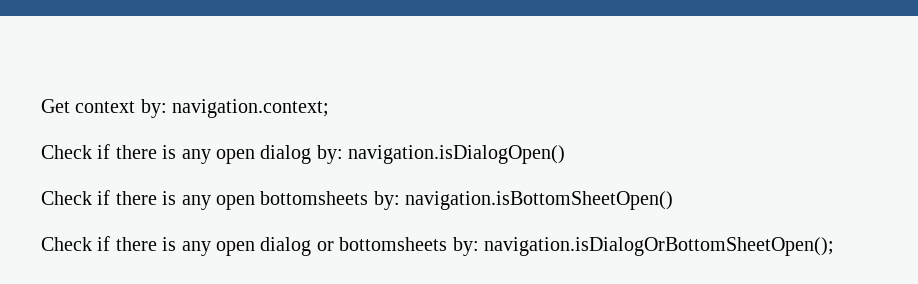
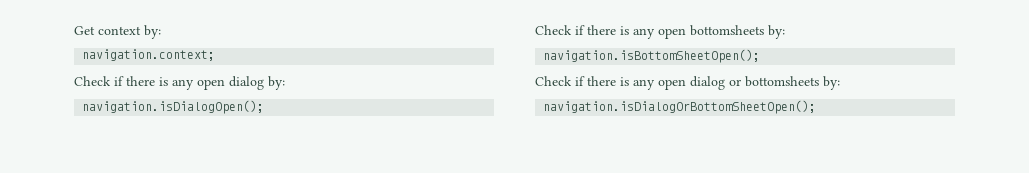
- Get context by: navigation.context;
+ Get context by:
+ navigation.context;
- Check if there is any open dialog by: navigation.isDialogOpen()
+ Check if there is any open dialog by:
+ navigation.isDialogOpen();
- Check if there is any open bottomsheets by: navigation.isBottomSheetOpen()
+ Check if there is any open bottomsheets by:
+ navigation.isBottomSheetOpen();
- Check if there is any open dialog or bottomsheets by: navigation.isDialogOrBottomSheetOpen();
+ Check if there is any open dialog or bottomsheets by:
+ navigation.isDialogOrBottomSheetOpen();

